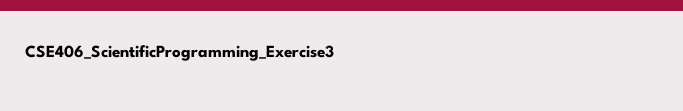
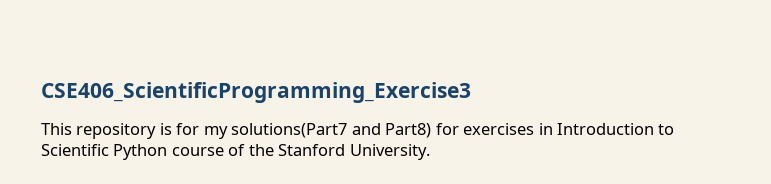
+ This repository is for my solutions(Part7 and Part8) for exercises in Introduction to Scientific Python course of the Stanford University.

